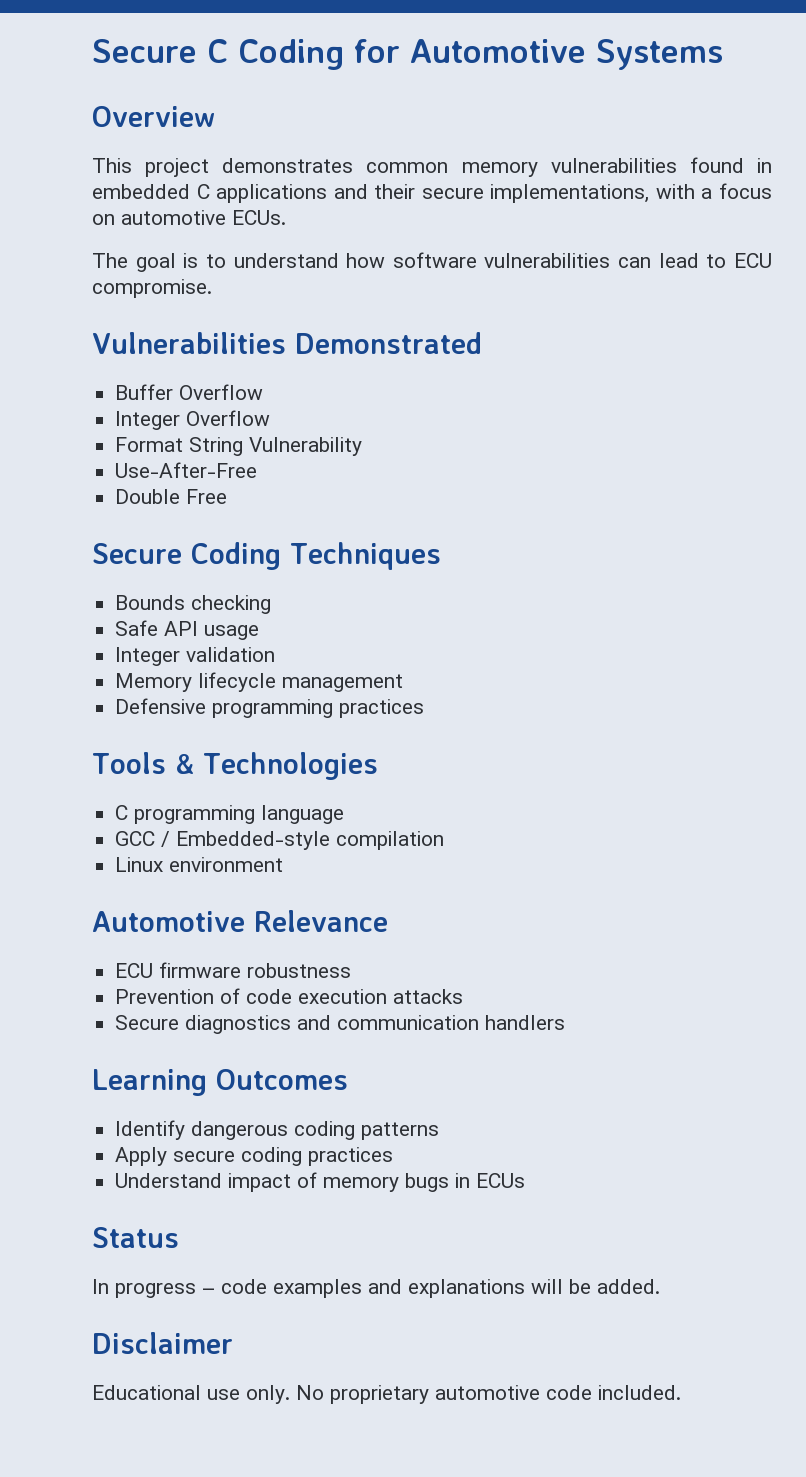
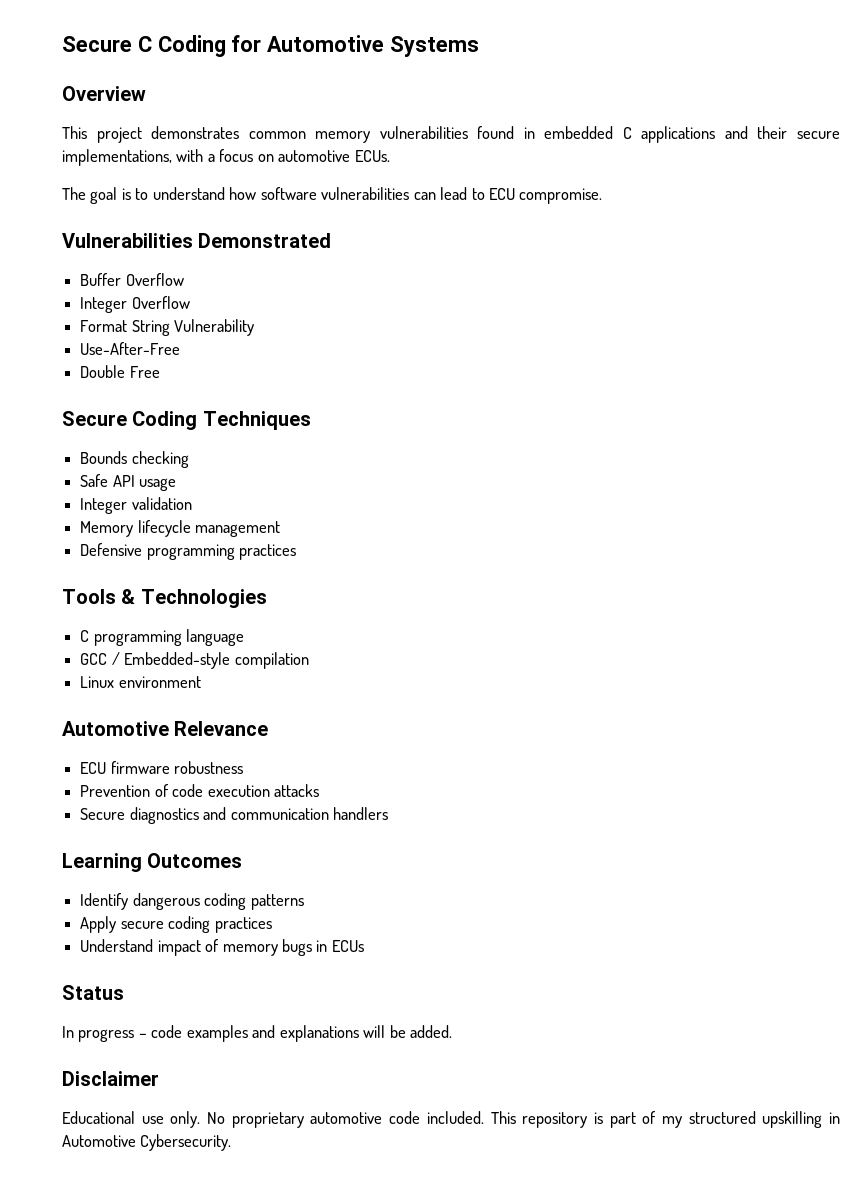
+ This repository is part of my structured upskilling in Automotive Cybersecurity.

